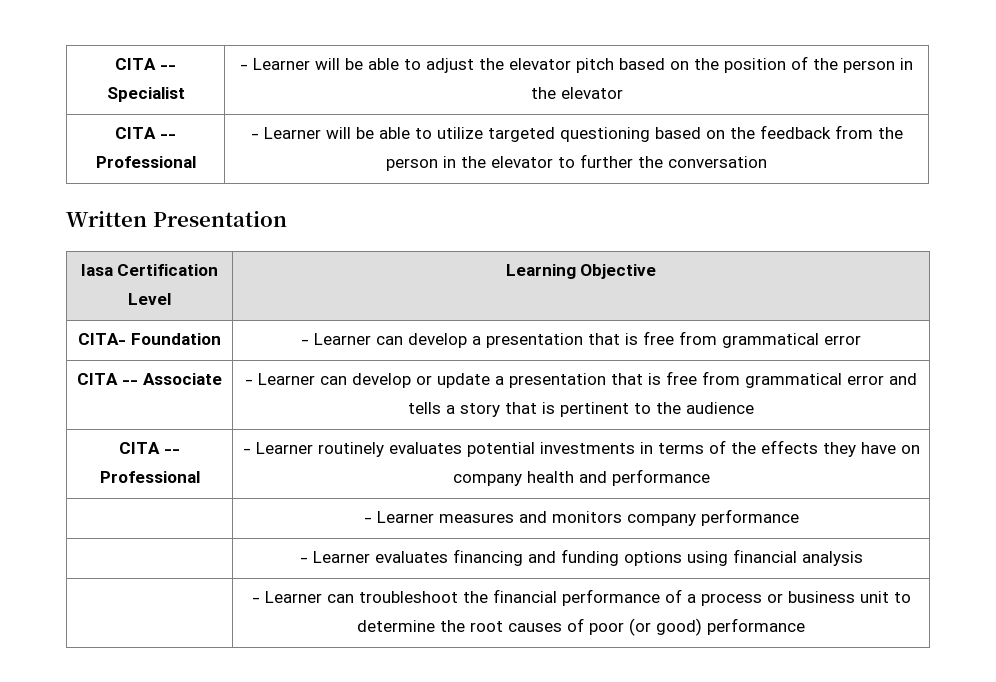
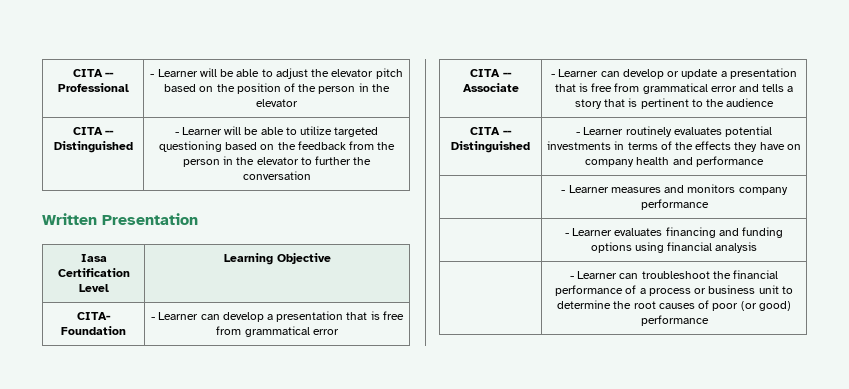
- CITA -- Specialist | - Learner will be able to adjust the elevator pitch based on the position of the person in the elevator
+ CITA -- Professional | - Learner will be able to adjust the elevator pitch based on the position of the person in the elevator
- CITA -- Professional | - Learner will be able to utilize targeted questioning based on the feedback from the person in the elevator to further the conversation
+ CITA -- Distinguished | - Learner will be able to utilize targeted questioning based on the feedback from the person in the elevator to further the conversation
- CITA -- Professional | - Learner routinely evaluates potential investments in terms of the effects they have on company health and performance
+ CITA -- Distinguished | - Learner routinely evaluates potential investments in terms of the effects they have on company health and performance

